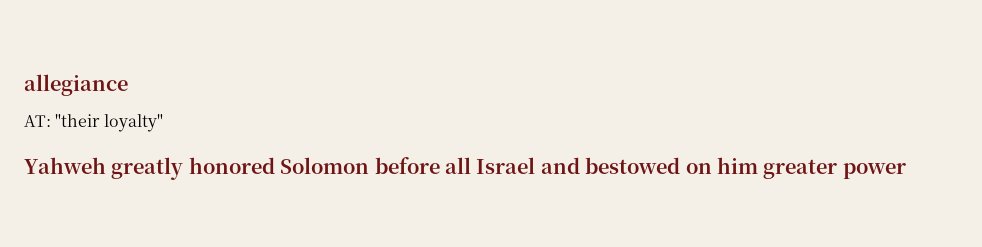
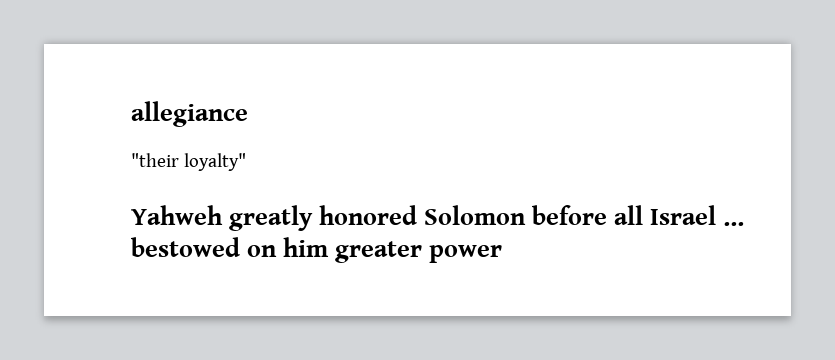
- AT: "their loyalty"
+ "their loyalty"
- Yahweh greatly honored Solomon before all Israel and bestowed on him greater power
+ Yahweh greatly honored Solomon before all Israel ... bestowed on him greater power

